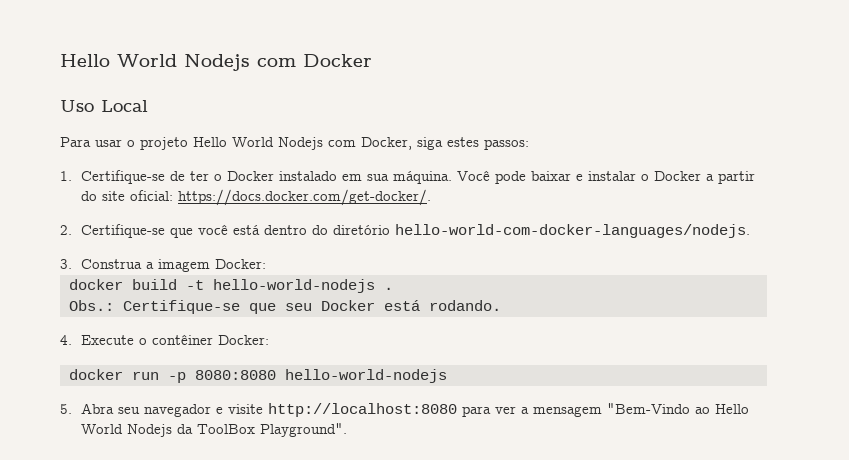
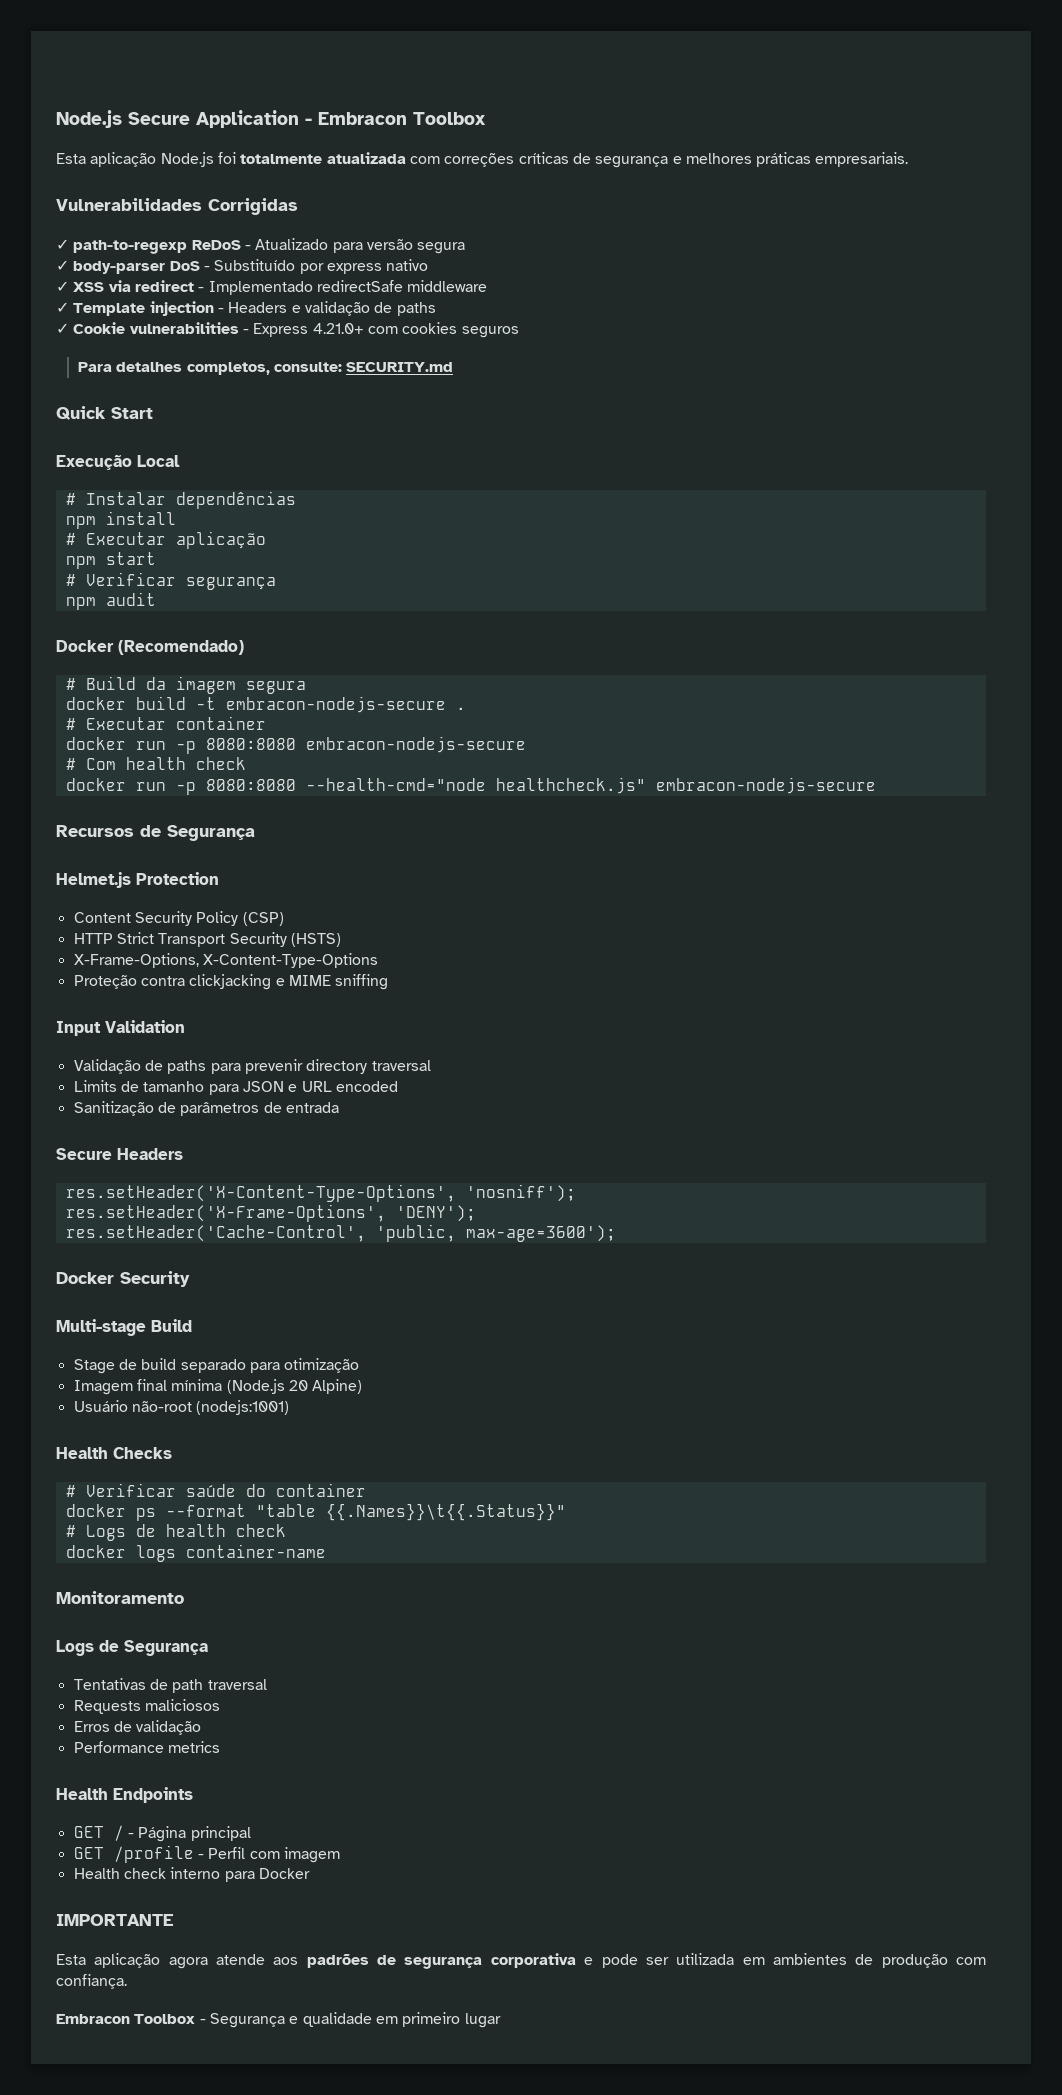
- Hello World Nodejs com Docker
- Uso Local
- Para usar o projeto Hello World Nodejs com Docker, siga estes passos:
- 1. Certifique-se de ter o Docker instalado em sua máquina. Você pode baixar e instalar o Docker a partir do site oficial: https://docs.docker.com/get-docker/.
- 2. Certifique-se que você está dentro do diretório hello-world-com-docker-languages/nodejs.
- 3. Construa a imagem Docker:
+ Node.js Secure Application - Embracon Toolbox
+ Esta aplicação Node.js foi totalmente atualizada com correções críticas de segurança e melhores práticas empresariais.
+ Vulnerabilidades Corrigidas
+ ✓ path-to-regexp ReDoS - Atualizado para versão segura
+ ✓ body-parser DoS - Substituído por express nativo
+ ✓ XSS via redirect - Implementado redirectSafe middleware
+ ✓ Template injection - Headers e validação de paths
+ ✓ Cookie vulnerabilities - Express 4.21.0+ com cookies seguros
+ Para detalhes completos, consulte: SECURITY.md
+ Quick Start
+ Execução Local
+ # Instalar dependências
+ npm install
+ # Executar aplicação
+ npm start
+ # Verificar segurança
+ npm audit
+ Docker (Recomendado)
+ # Build da imagem segura
- docker build -t hello-world-nodejs .
+ docker build -t embracon-nodejs-secure .
- Obs.: Certifique-se que seu Docker está rodando.
- 4. Execute o contêiner Docker:
- docker run -p 8080:8080 hello-world-nodejs
- 5. Abra seu navegador e visite http://localhost:8080 para ver a mensagem "Bem-Vindo ao Hello World Nodejs da ToolBox Playground".
+ # Executar container
+ docker run -p 8080:8080 embracon-nodejs-secure
+ # Com health check
+ docker run -p 8080:8080 --health-cmd="node healthcheck.js" embracon-nodejs-secure
+ Recursos de Segurança
+ Helmet.js Protection
+ Content Security Policy (CSP)
+ HTTP Strict Transport Security (HSTS)
+ X-Frame-Options, X-Content-Type-Options
+ Proteção contra clickjacking e MIME sniffing
+ Input Validation
+ Validação de paths para prevenir directory traversal
+ Limits de tamanho para JSON e URL encoded
+ Sanitização de parâmetros de entrada
+ Secure Headers
+ res.setHeader('X-Content-Type-Options', 'nosniff');
+ res.setHeader('X-Frame-Options', 'DENY');
+ res.setHeader('Cache-Control', 'public, max-age=3600');
+ Docker Security
+ Multi-stage Build
+ Stage de build separado para otimização
+ Imagem final mínima (Node.js 20 Alpine)
+ Usuário não-root (nodejs:1001)
+ Health Checks
+ # Verificar saúde do container
+ docker ps --format "table {{.Names}}\t{{.Status}}"
+ # Logs de health check
+ docker logs container-name
+ Monitoramento
+ Logs de Segurança
+ Tentativas de path traversal
+ Requests maliciosos
+ Erros de validação
+ Performance metrics
+ Health Endpoints
+ GET / - Página principal
+ GET /profile - Perfil com imagem
+ Health check interno para Docker
+ IMPORTANTE
+ Esta aplicação agora atende aos padrões de segurança corporativa e pode ser utilizada em ambientes de produção com confiança.
+ Embracon Toolbox - Segurança e qualidade em primeiro lugar

